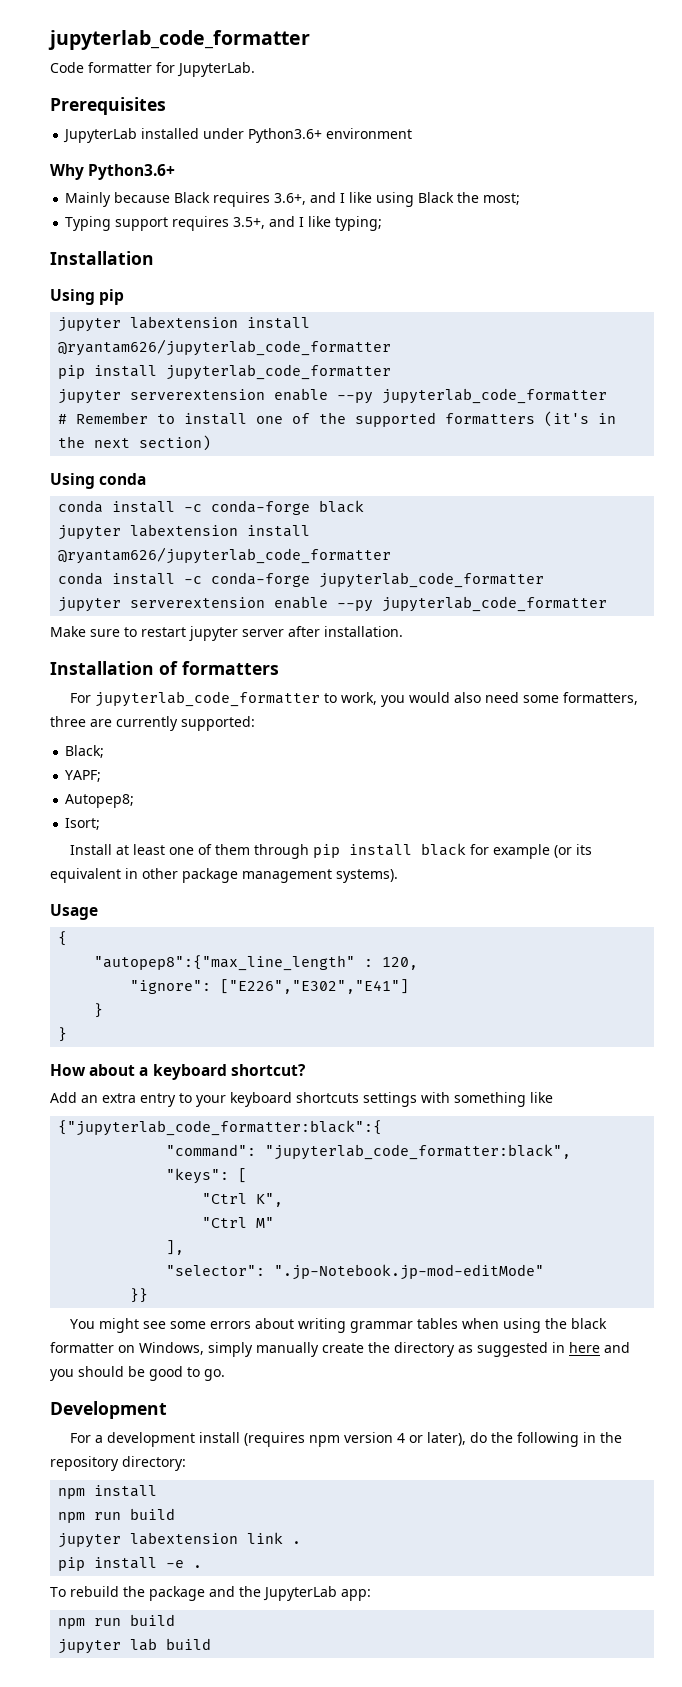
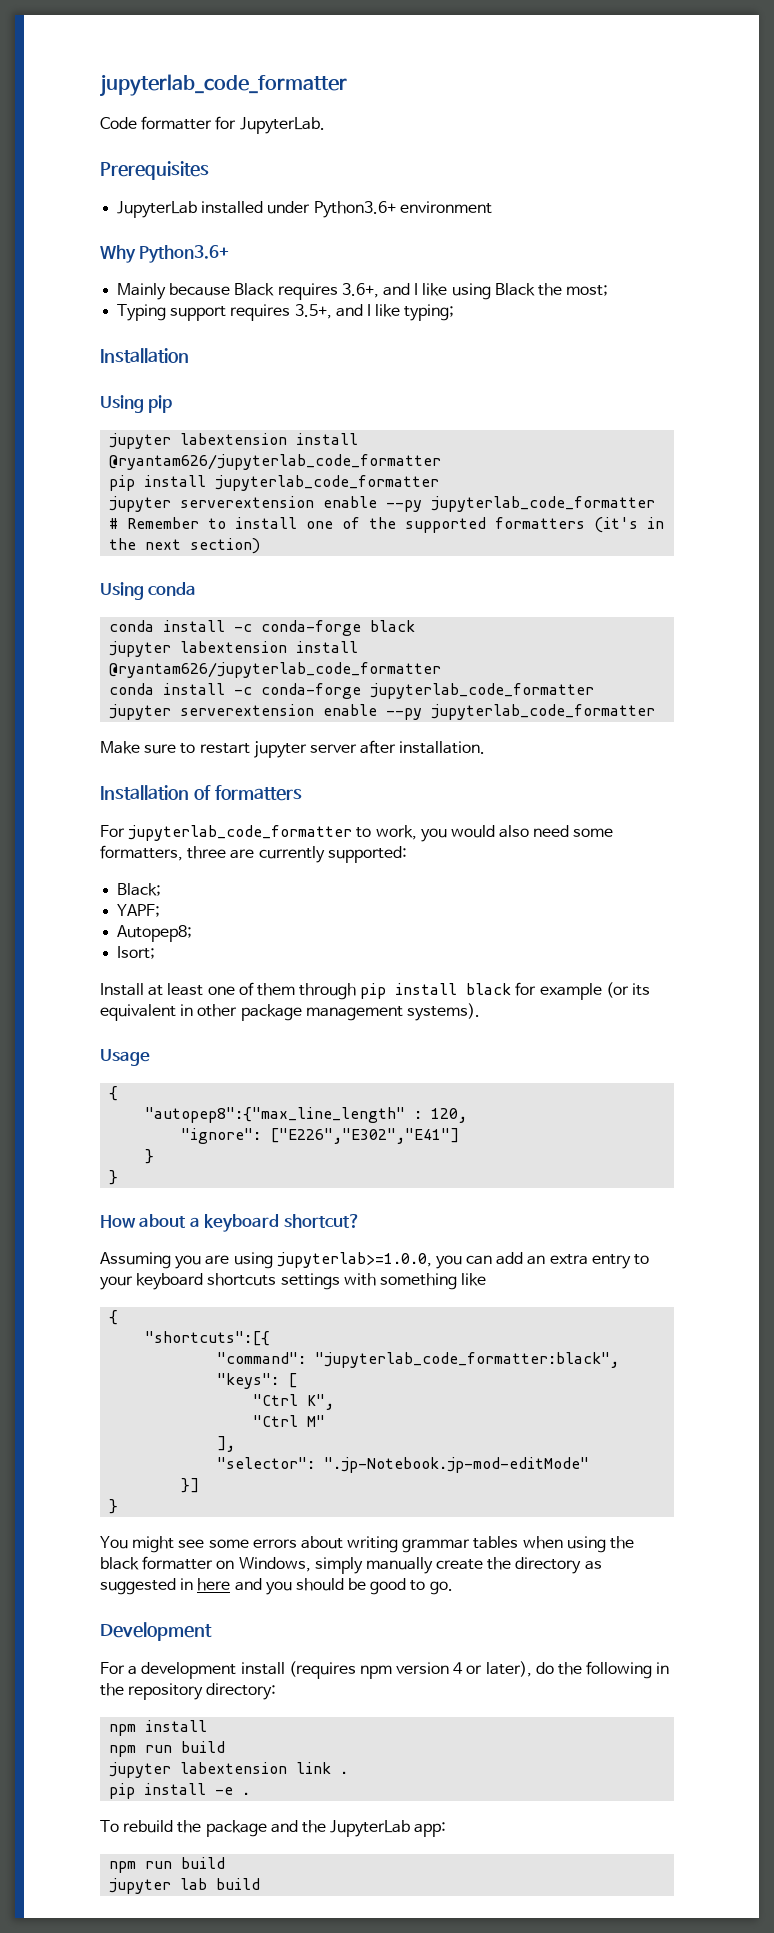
- Add an extra entry to your keyboard shortcuts settings with something like
- {"jupyterlab_code_formatter:black":{
+ Assuming you are using jupyterlab>=1.0.0, you can add an extra entry to your keyboard shortcuts settings with something like
+ {
+ "shortcuts":[{
- }}
+ }]
+ }

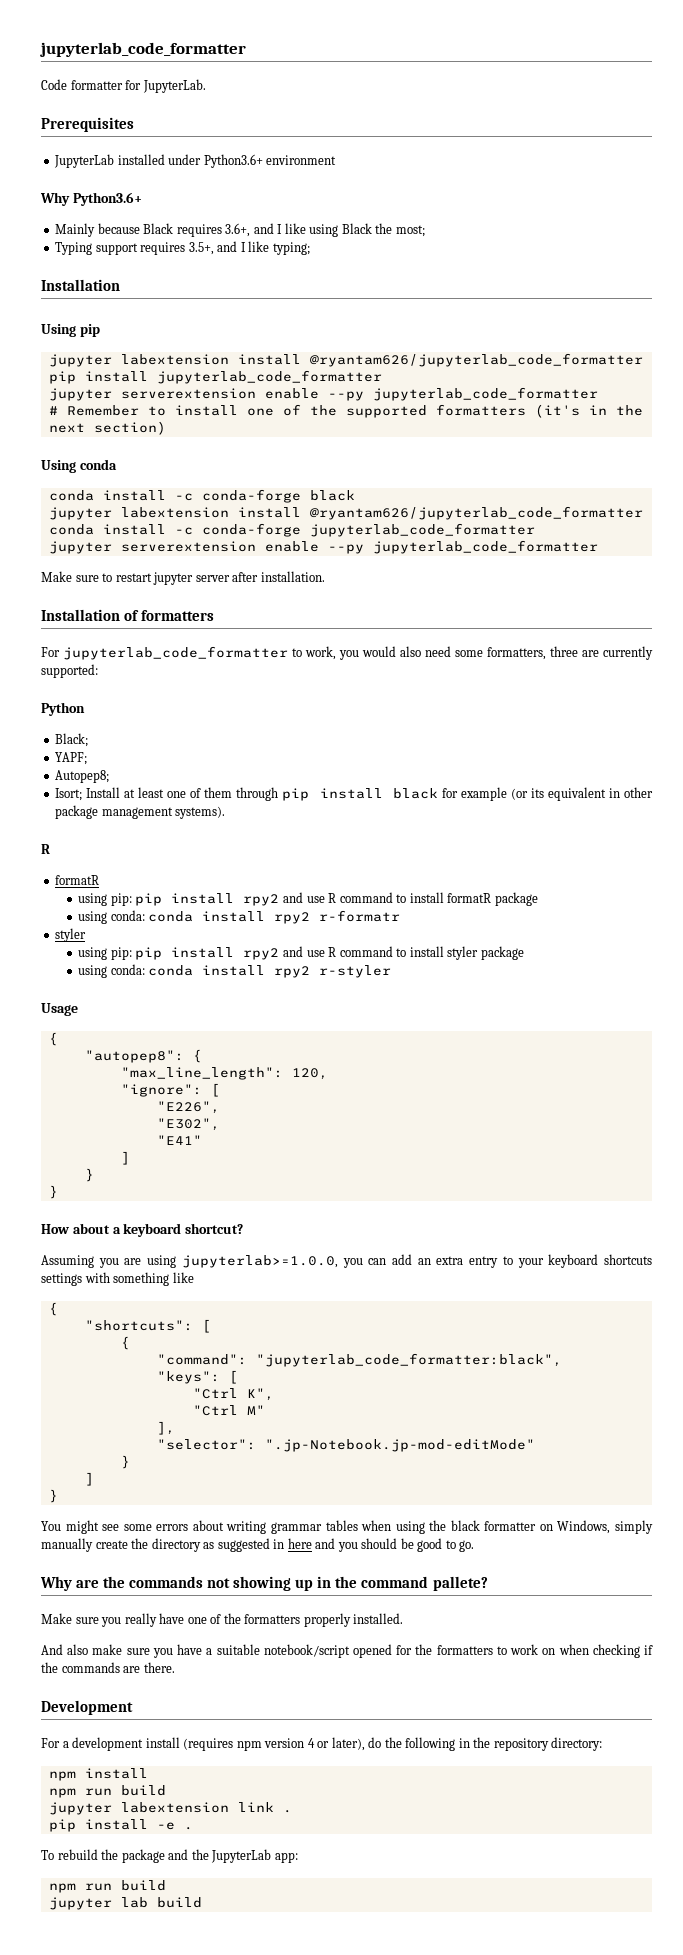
+ Python
- Isort;
- Install at least one of them through pip install black for example (or its equivalent in other package management systems).
+ Isort; Install at least one of them through pip install black for example (or its equivalent in other package management systems).
+ R
+ formatR
+ using pip: pip install rpy2 and use R command to install formatR package
+ using conda: conda install rpy2 r-formatr
+ styler
+ using pip: pip install rpy2 and use R command to install styler package
+ using conda: conda install rpy2 r-styler
- "autopep8":{"max_line_length" : 120,
+ "autopep8": {
+ "max_line_length": 120,
- "ignore": ["E226","E302","E41"]
+ "ignore": [
+ "E226",
+ "E302",
+ "E41"
+ ]
- "shortcuts":[{
+ "shortcuts": [
+ {
  "selector": ".jp-Notebook.jp-mod-editMode"
- }]
+ }
+ ]
+ Why are the commands not showing up in the command pallete?
+ Make sure you really have one of the formatters properly installed.
+ And also make sure you have a suitable notebook/script opened for the formatters to work on when checking if the commands are there.

